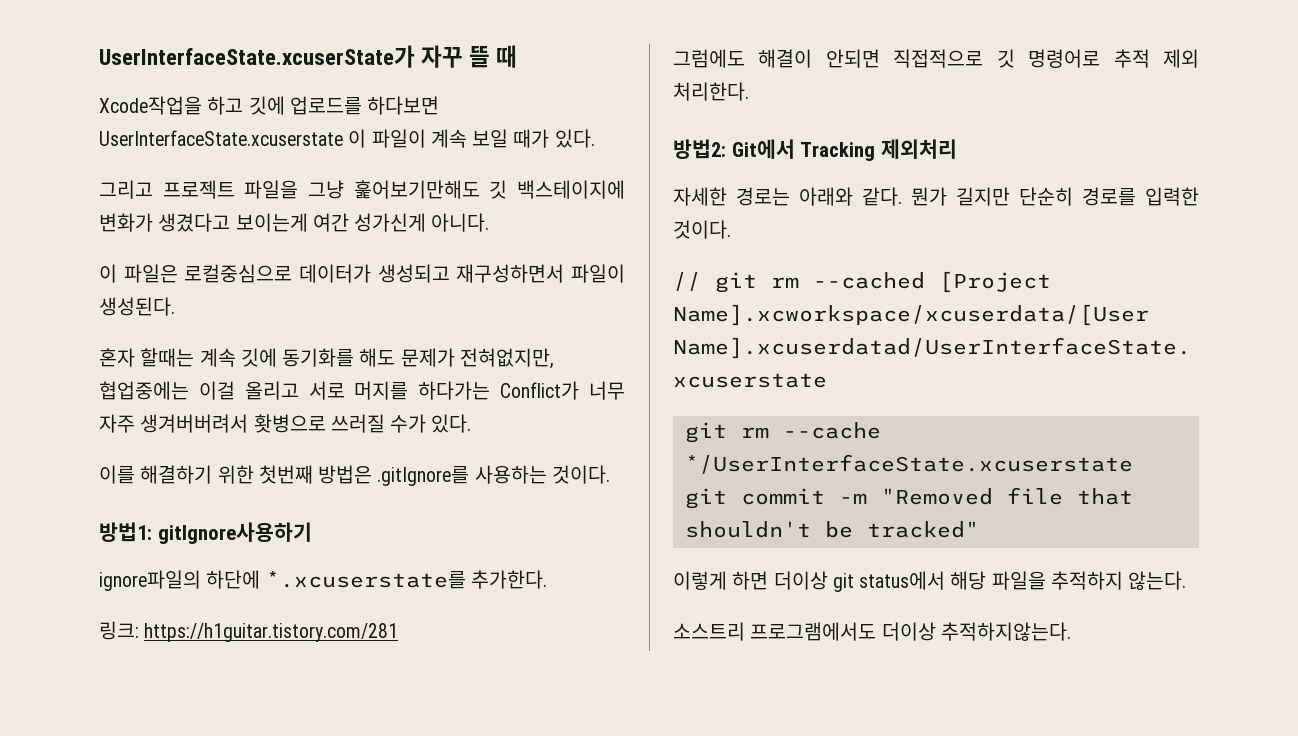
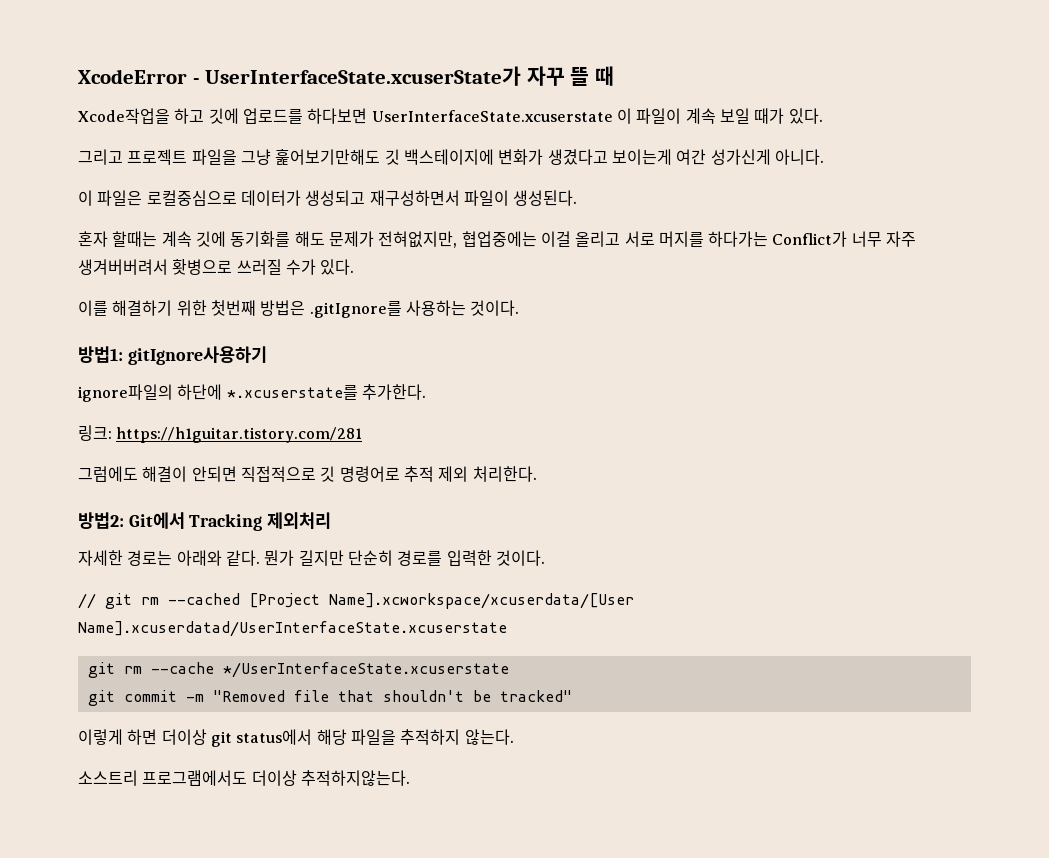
- UserInterfaceState.xcuserState가 자꾸 뜰 때
+ XcodeError - UserInterfaceState.xcuserState가 자꾸 뜰 때

